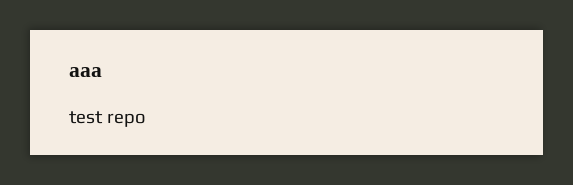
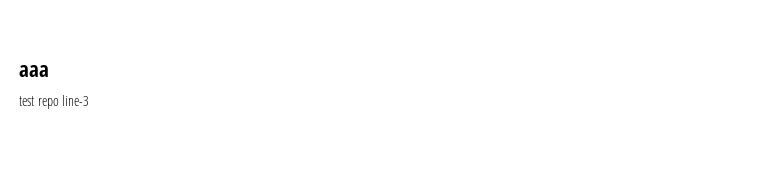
- test repo
+ test repo line-3

